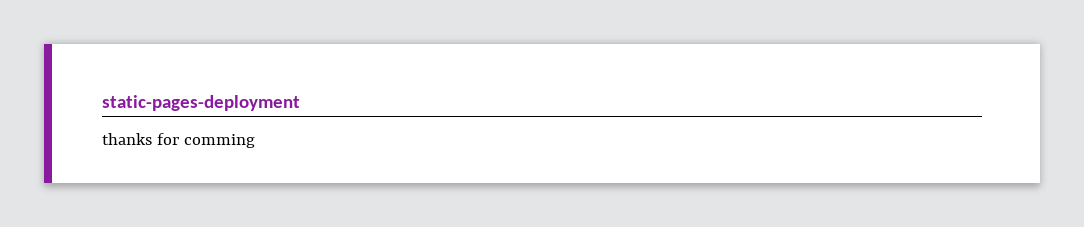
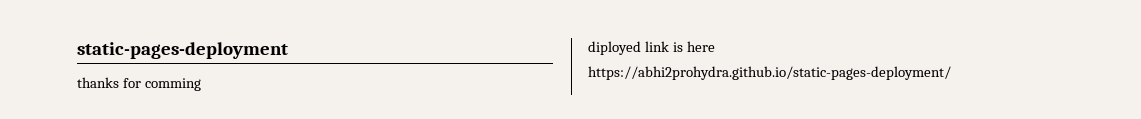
+ diployed link is here
+ https://abhi2prohydra.github.io/static-pages-deployment/

